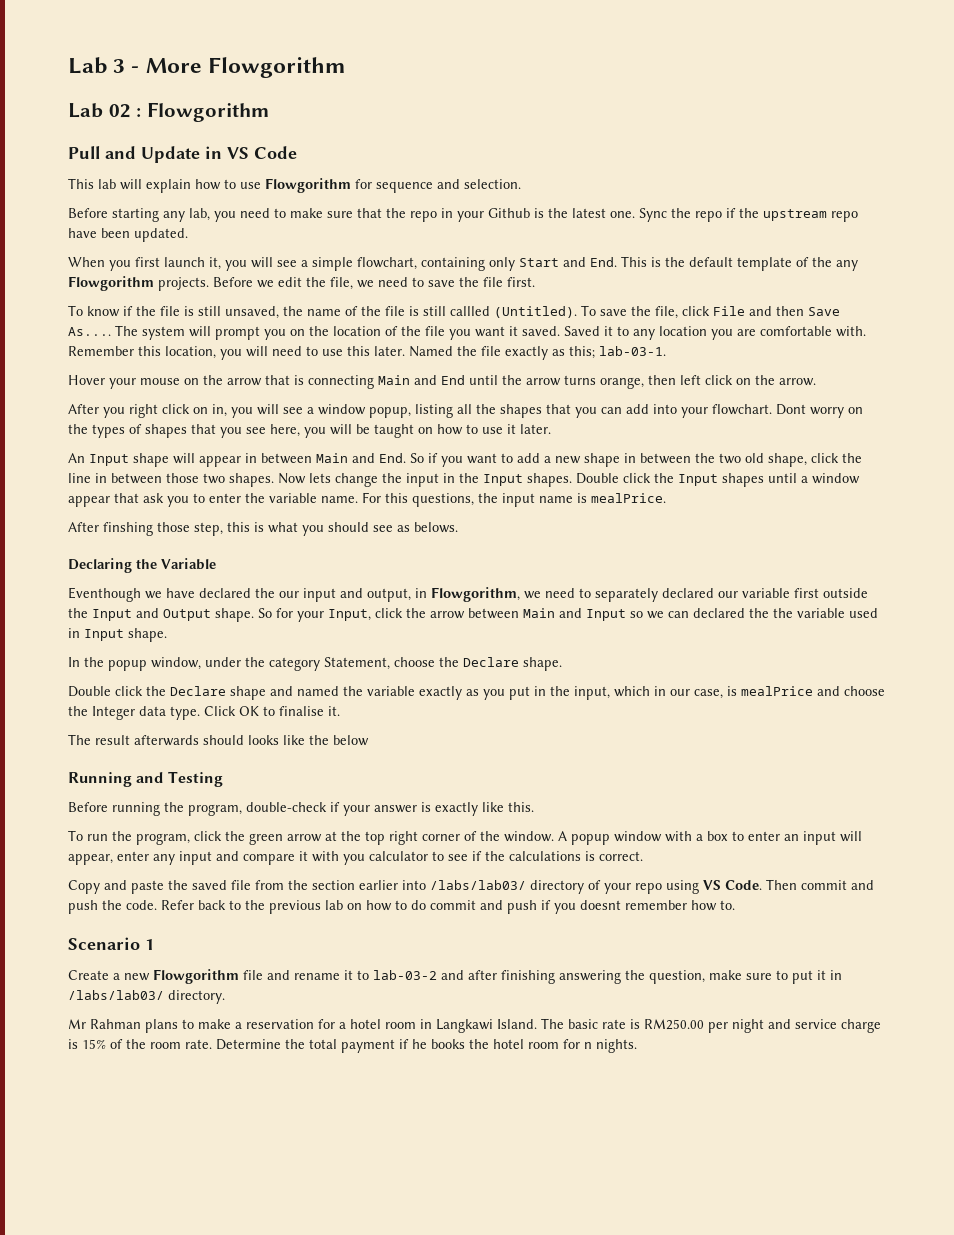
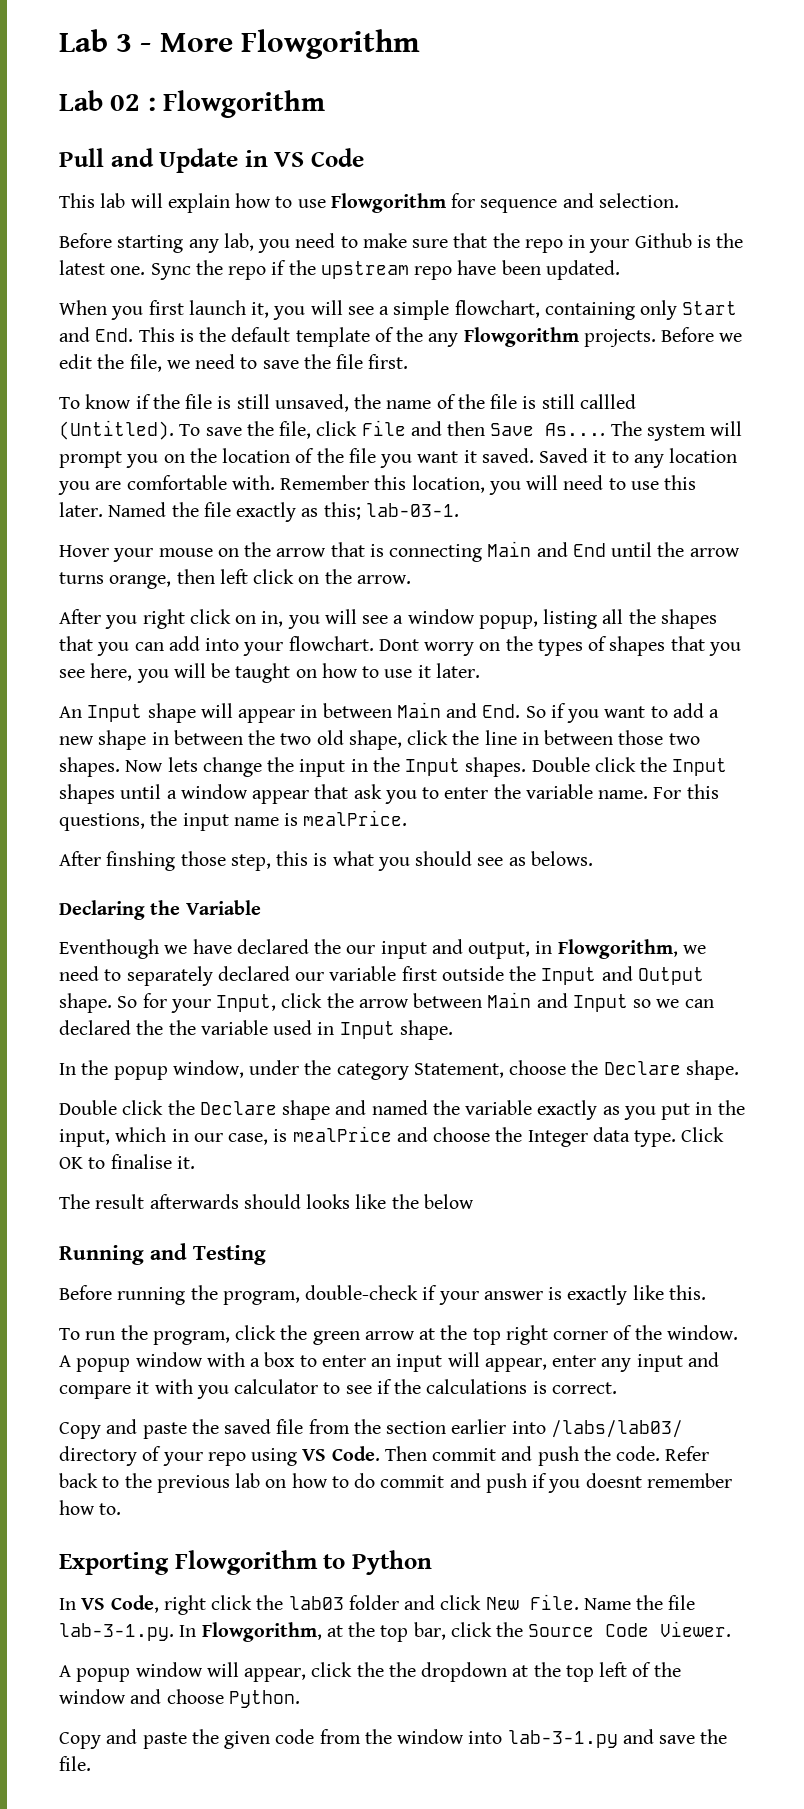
- Scenario 1
- Create a new Flowgorithm file and rename it to lab-03-2 and after finishing answering the question, make sure to put it in /labs/lab03/ directory.
- Mr Rahman plans to make a reservation for a hotel room in Langkawi Island. The basic rate is RM250.00 per night and service charge is 15% of the room rate. Determine the total payment if he books the hotel room for n nights.
+ Exporting Flowgorithm to Python
+ In VS Code, right click the lab03 folder and click New File. Name the file lab-3-1.py. In Flowgorithm, at the top bar, click the Source Code Viewer.
+ A popup window will appear, click the the dropdown at the top left of the window and choose Python.
+ Copy and paste the given code from the window into lab-3-1.py and save the file.

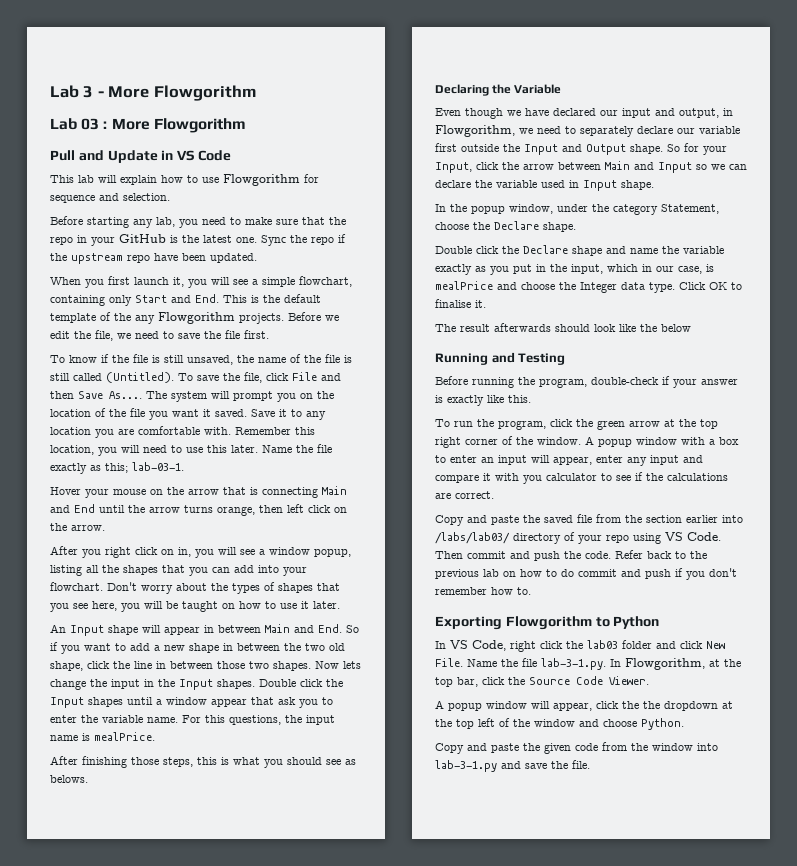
- Lab 02 : Flowgorithm
+ Lab 03 : More Flowgorithm
- Before starting any lab, you need to make sure that the repo in your Github is the latest one.
+ Before starting any lab, you need to make sure that the repo in your GitHub is the latest one.
- To know if the file is still unsaved, the name of the file is still callled (Untitled).
+ To know if the file is still unsaved, the name of the file is still called (Untitled).
- Saved it to any location you are comfortable with.
+ Save it to any location you are comfortable with.
- Named the file exactly as this; lab-03-1.
+ Name the file exactly as this; lab-03-1.
- Dont worry on the types of shapes that you see here, you will be taught on how to use it later.
+ Don't worry about the types of shapes that you see here, you will be taught on how to use it later.
- After finshing those step, this is what you should see as belows.
+ After finishing those steps, this is what you should see as belows.
- Eventhough we have declared the our input and output, in Flowgorithm, we need to separately declared our variable first outside the Input and Output shape.
+ Even though we have declared our input and output, in Flowgorithm, we need to separately declare our variable first outside the Input and Output shape.
- So for your Input, click the arrow between Main and Input so we can declared the the variable used in Input shape.
+ So for your Input, click the arrow between Main and Input so we can declare the variable used in Input shape.
- Double click the Declare shape and named the variable exactly as you put in the input, which in our case, is mealPrice and choose the Integer data type.
+ Double click the Declare shape and name the variable exactly as you put in the input, which in our case, is mealPrice and choose the Integer data type.
- The result afterwards should looks like the below
+ The result afterwards should look like the below
- A popup window with a box to enter an input will appear, enter any input and compare it with you calculator to see if the calculations is correct.
+ A popup window with a box to enter an input will appear, enter any input and compare it with you calculator to see if the calculations are correct.
- Refer back to the previous lab on how to do commit and push if you doesnt remember how to.
+ Refer back to the previous lab on how to do commit and push if you don't remember how to.

